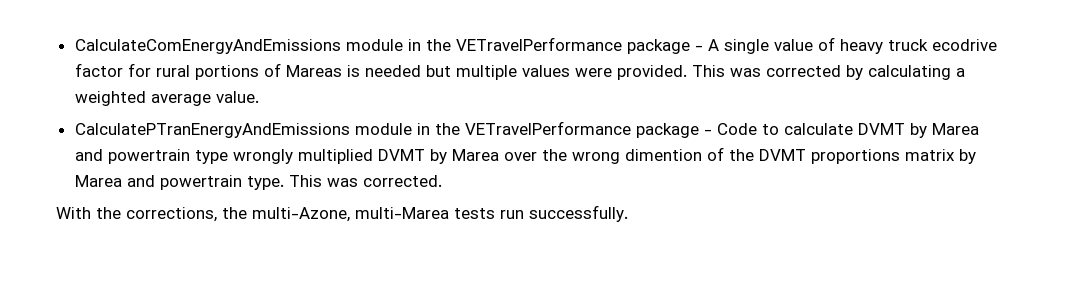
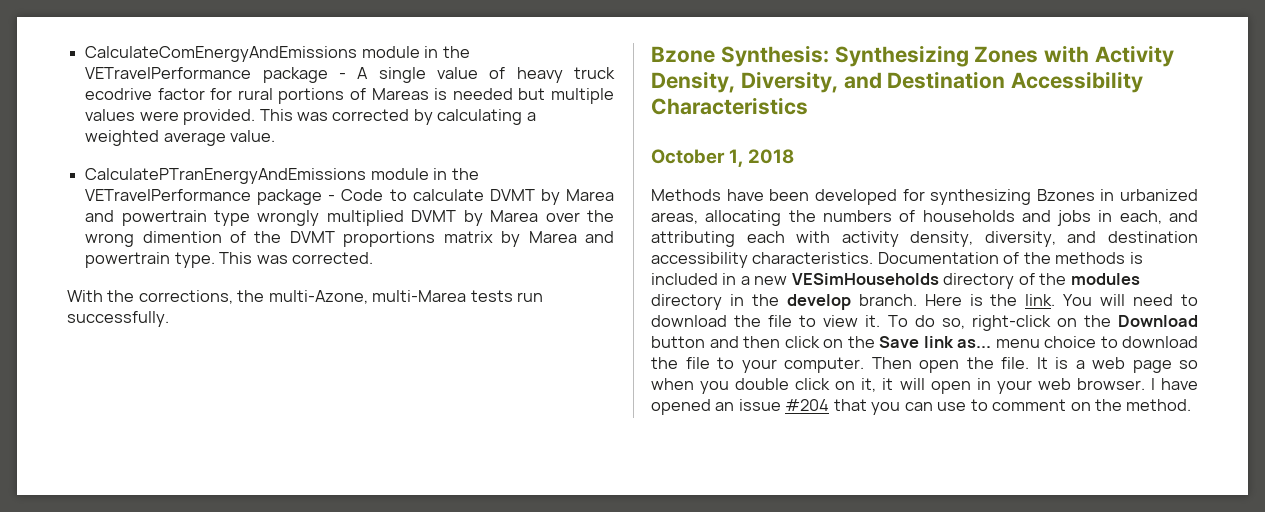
+ Bzone Synthesis: Synthesizing Zones with Activity Density, Diversity, and Destination Accessibility Characteristics
+ October 1, 2018
+ Methods have been developed for synthesizing Bzones in urbanized areas, allocating the numbers of households and jobs in each, and attributing each with activity density, diversity, and destination accessibility characteristics. Documentation of the methods is included in a new VESimHouseholds directory of the modules directory in the develop branch. Here is the link. You will need to download the file to view it. To do so, right-click on the Download button and then click on the Save link as... menu choice to download the file to your computer. Then open the file. It is a web page so when you double click on it, it will open in your web browser. I have opened an issue #204 that you can use to comment on the method.

